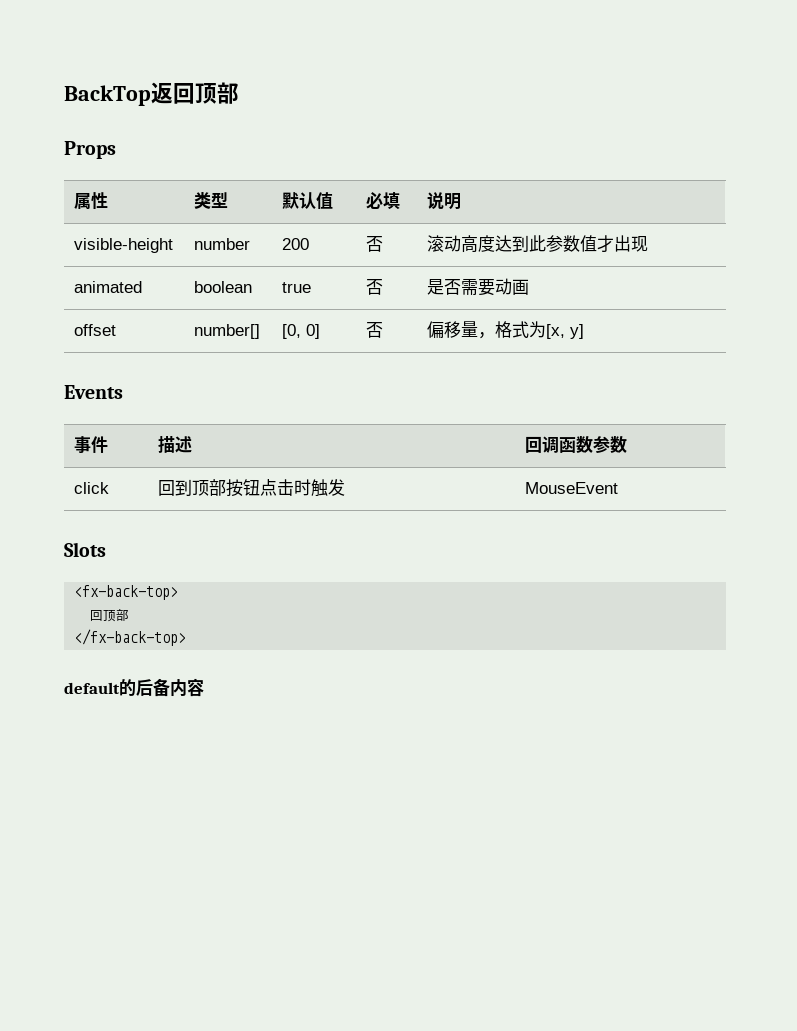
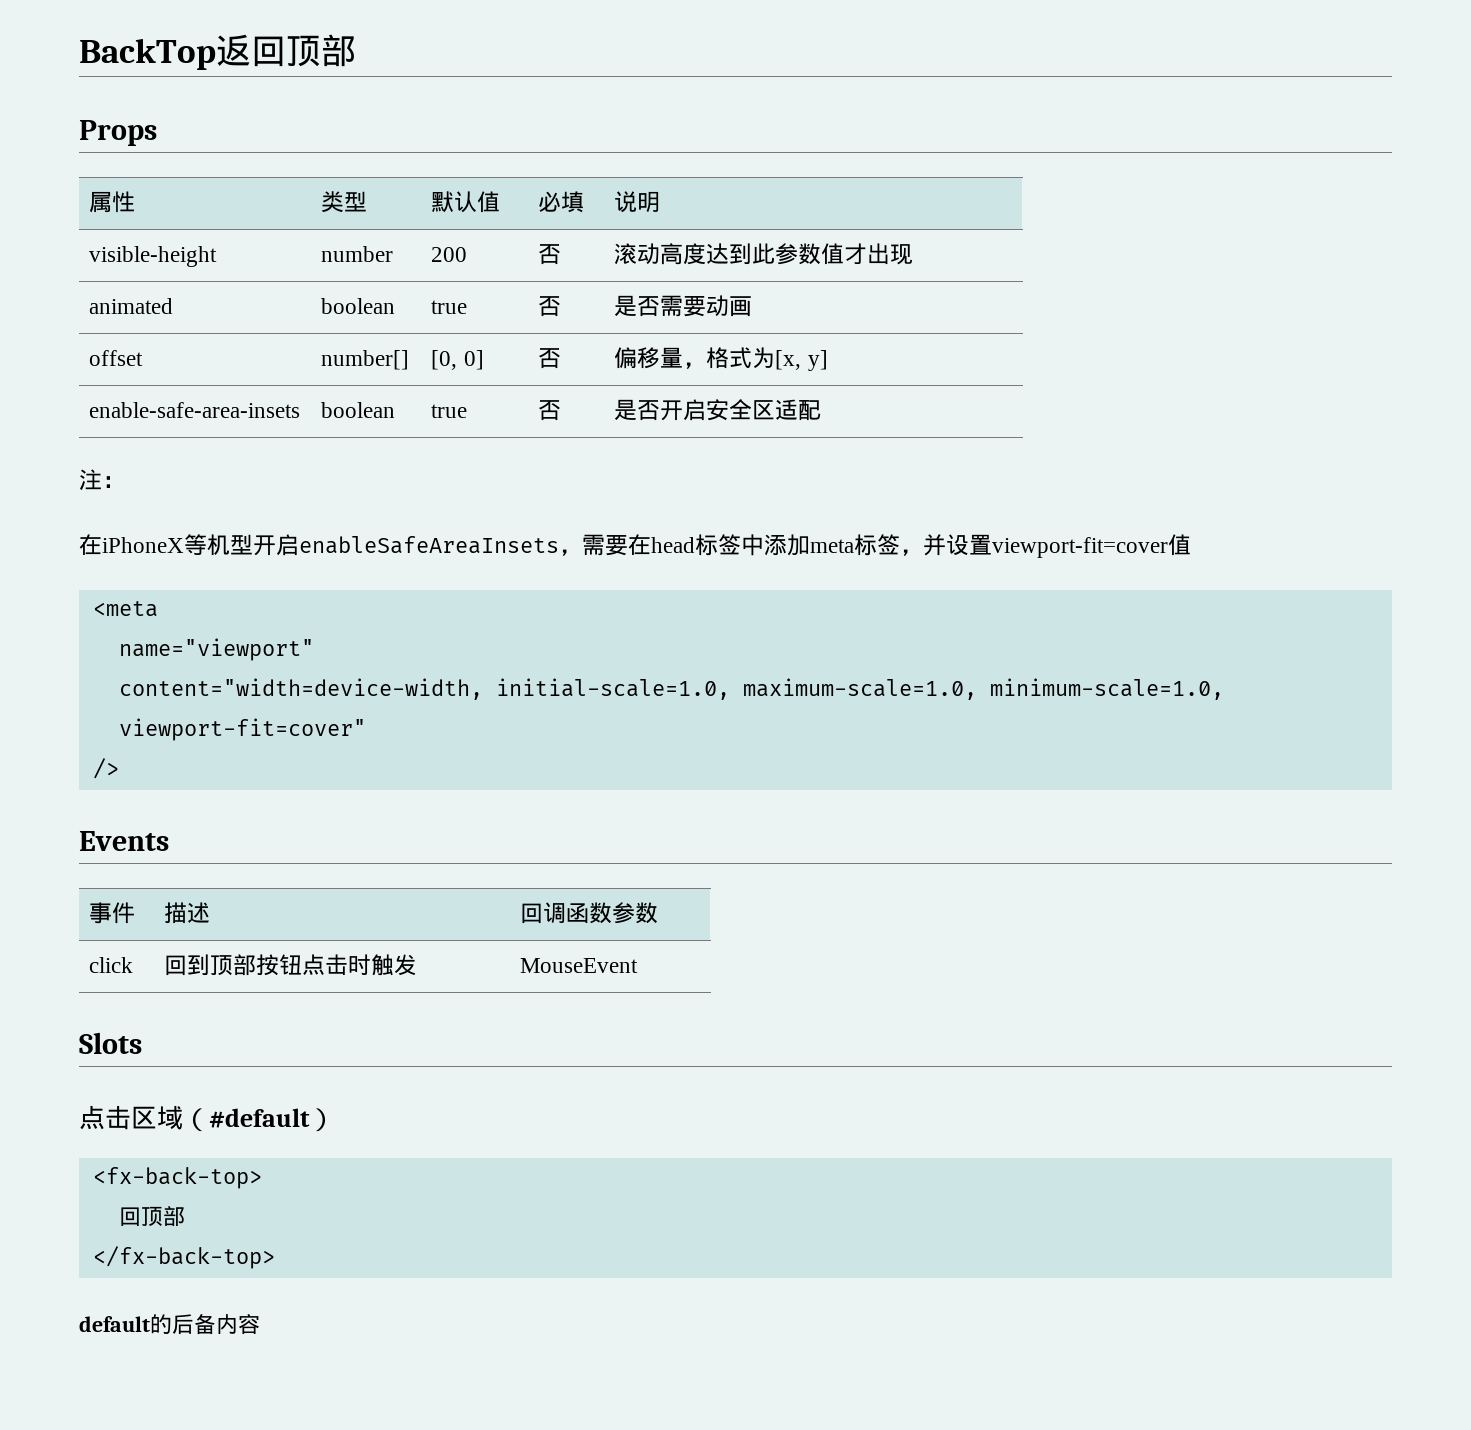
+ enable-safe-area-insets | boolean | true | 否 | 是否开启安全区适配
+ 注：
+ 在iPhoneX等机型开启enableSafeAreaInsets，需要在head标签中添加meta标签，并设置viewport-fit=cover值
+ <meta
+ name="viewport"
+ content="width=device-width, initial-scale=1.0, maximum-scale=1.0, minimum-scale=1.0, viewport-fit=cover"
+ />
+ 点击区域（#default）

